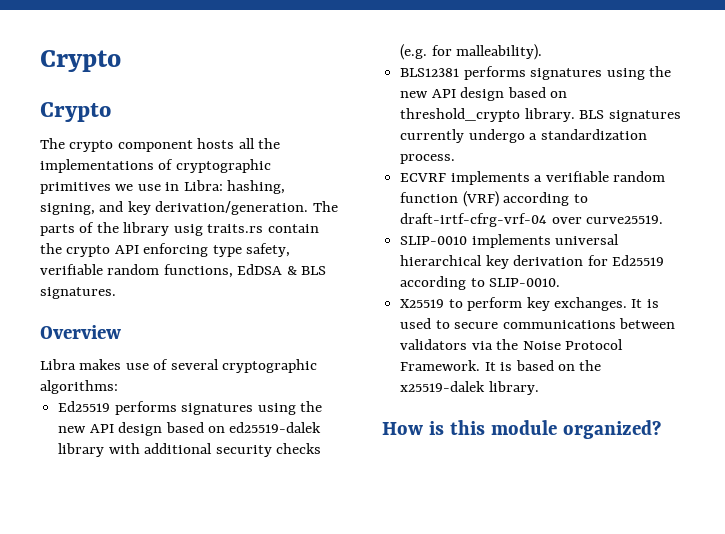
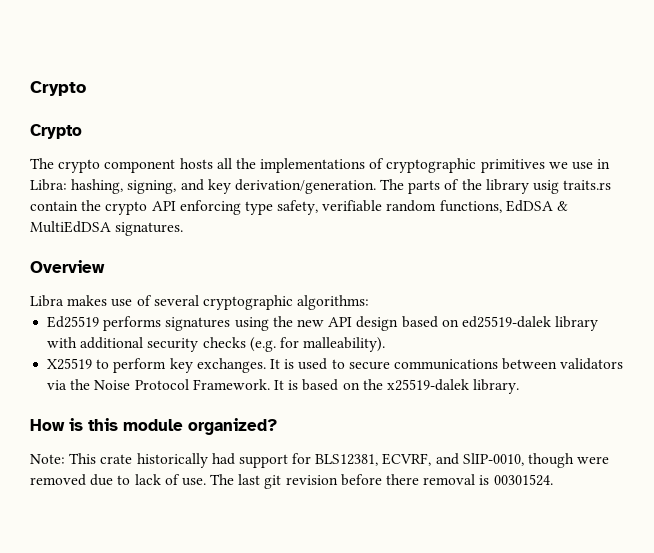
- The parts of the library usig traits.rs contain the crypto API enforcing type safety, verifiable random functions, EdDSA & BLS signatures.
+ The parts of the library usig traits.rs contain the crypto API enforcing type safety, verifiable random functions, EdDSA & MultiEdDSA signatures.
- BLS12381 performs signatures using the new API design based on threshold_crypto library. BLS signatures currently undergo a standardization process.
- ECVRF implements a verifiable random function (VRF) according to draft-irtf-cfrg-vrf-04 over curve25519.
- SLIP-0010 implements universal hierarchical key derivation for Ed25519 according to SLIP-0010.
+ Note: This crate historically had support for BLS12381, ECVRF, and SlIP-0010, though were removed due to lack of use. The last git revision before there removal is 00301524.

